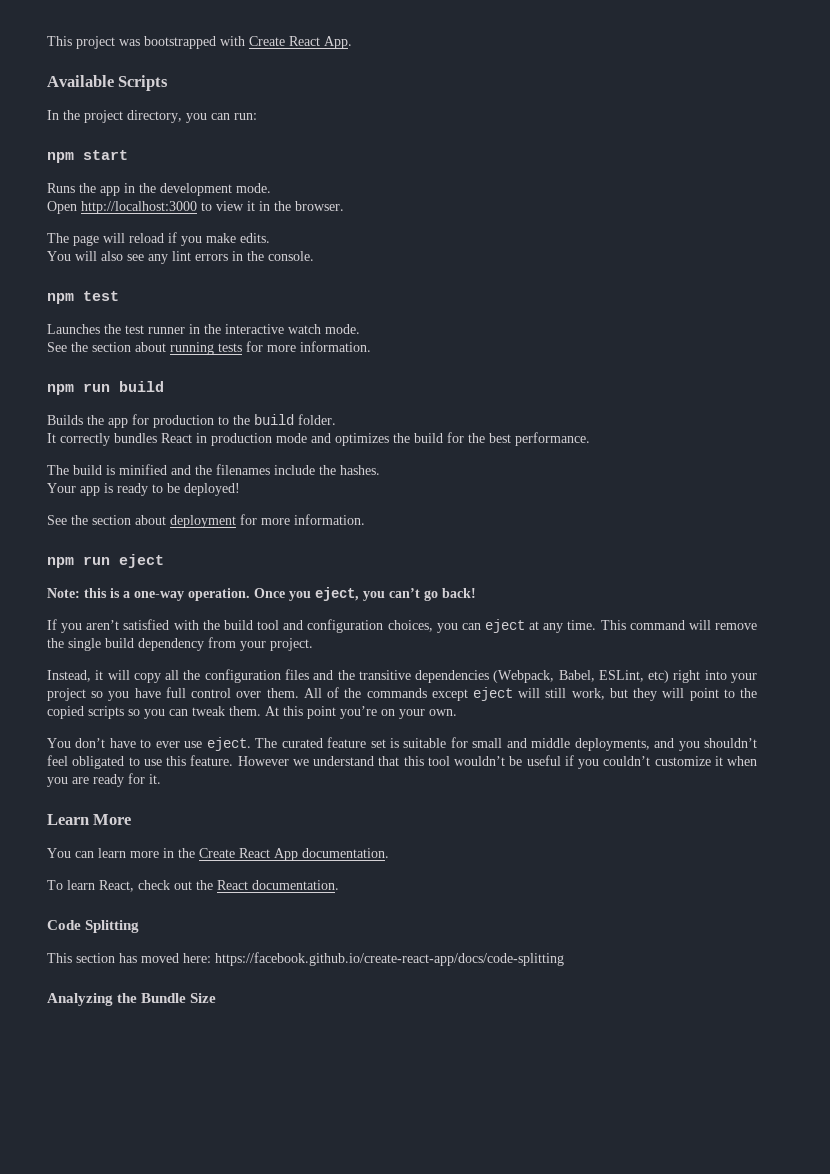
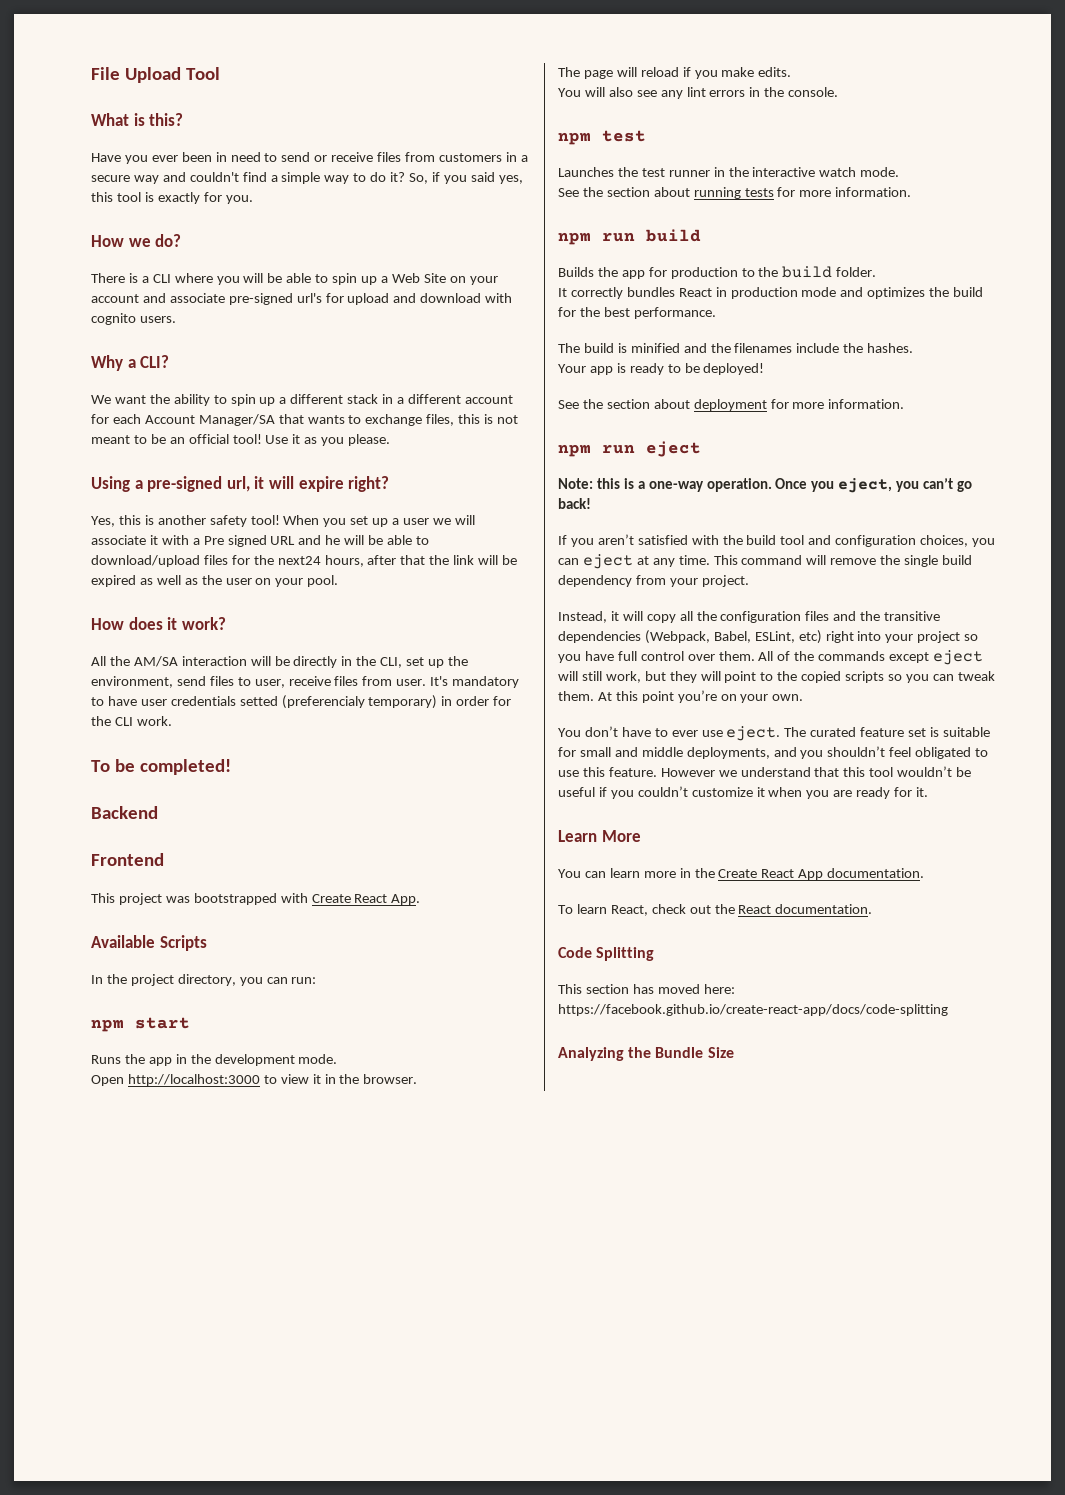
+ File Upload Tool
+ What is this?
+ Have you ever been in need to send or receive files from customers in a secure way and couldn't find a simple way to do it? So, if you said yes, this tool is exactly for you.
+ How we do?
+ There is a CLI where you will be able to spin up a Web Site on your account and associate pre-signed url's for upload and download with cognito users.
+ Why a CLI?
+ We want the ability to spin up a different stack in a different account for each Account Manager/SA that wants to exchange files, this is not meant to be an official tool! Use it as you please.
+ Using a pre-signed url, it will expire right?
+ Yes, this is another safety tool! When you set up a user we will associate it with a Pre signed URL and he will be able to download/upload files for the next24 hours, after that the link will be expired as well as the user on your pool.
+ How does it work?
+ All the AM/SA interaction will be directly in the CLI, set up the environment, send files to user, receive files from user. It's mandatory to have user credentials setted (preferencialy temporary) in order for the CLI work.
+ To be completed!
+ Backend
+ Frontend

